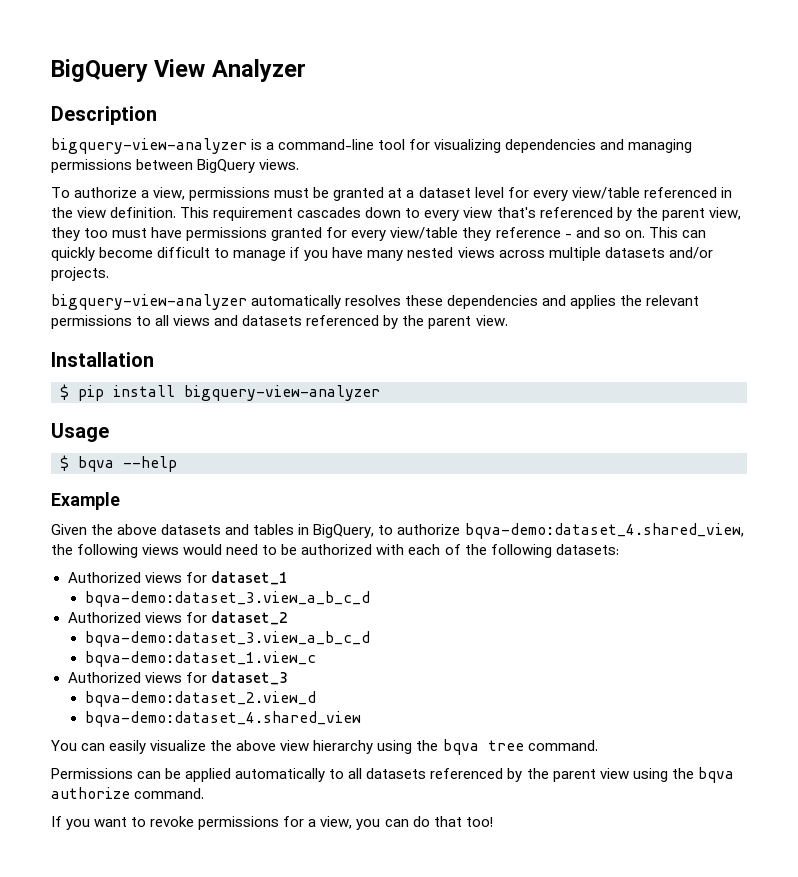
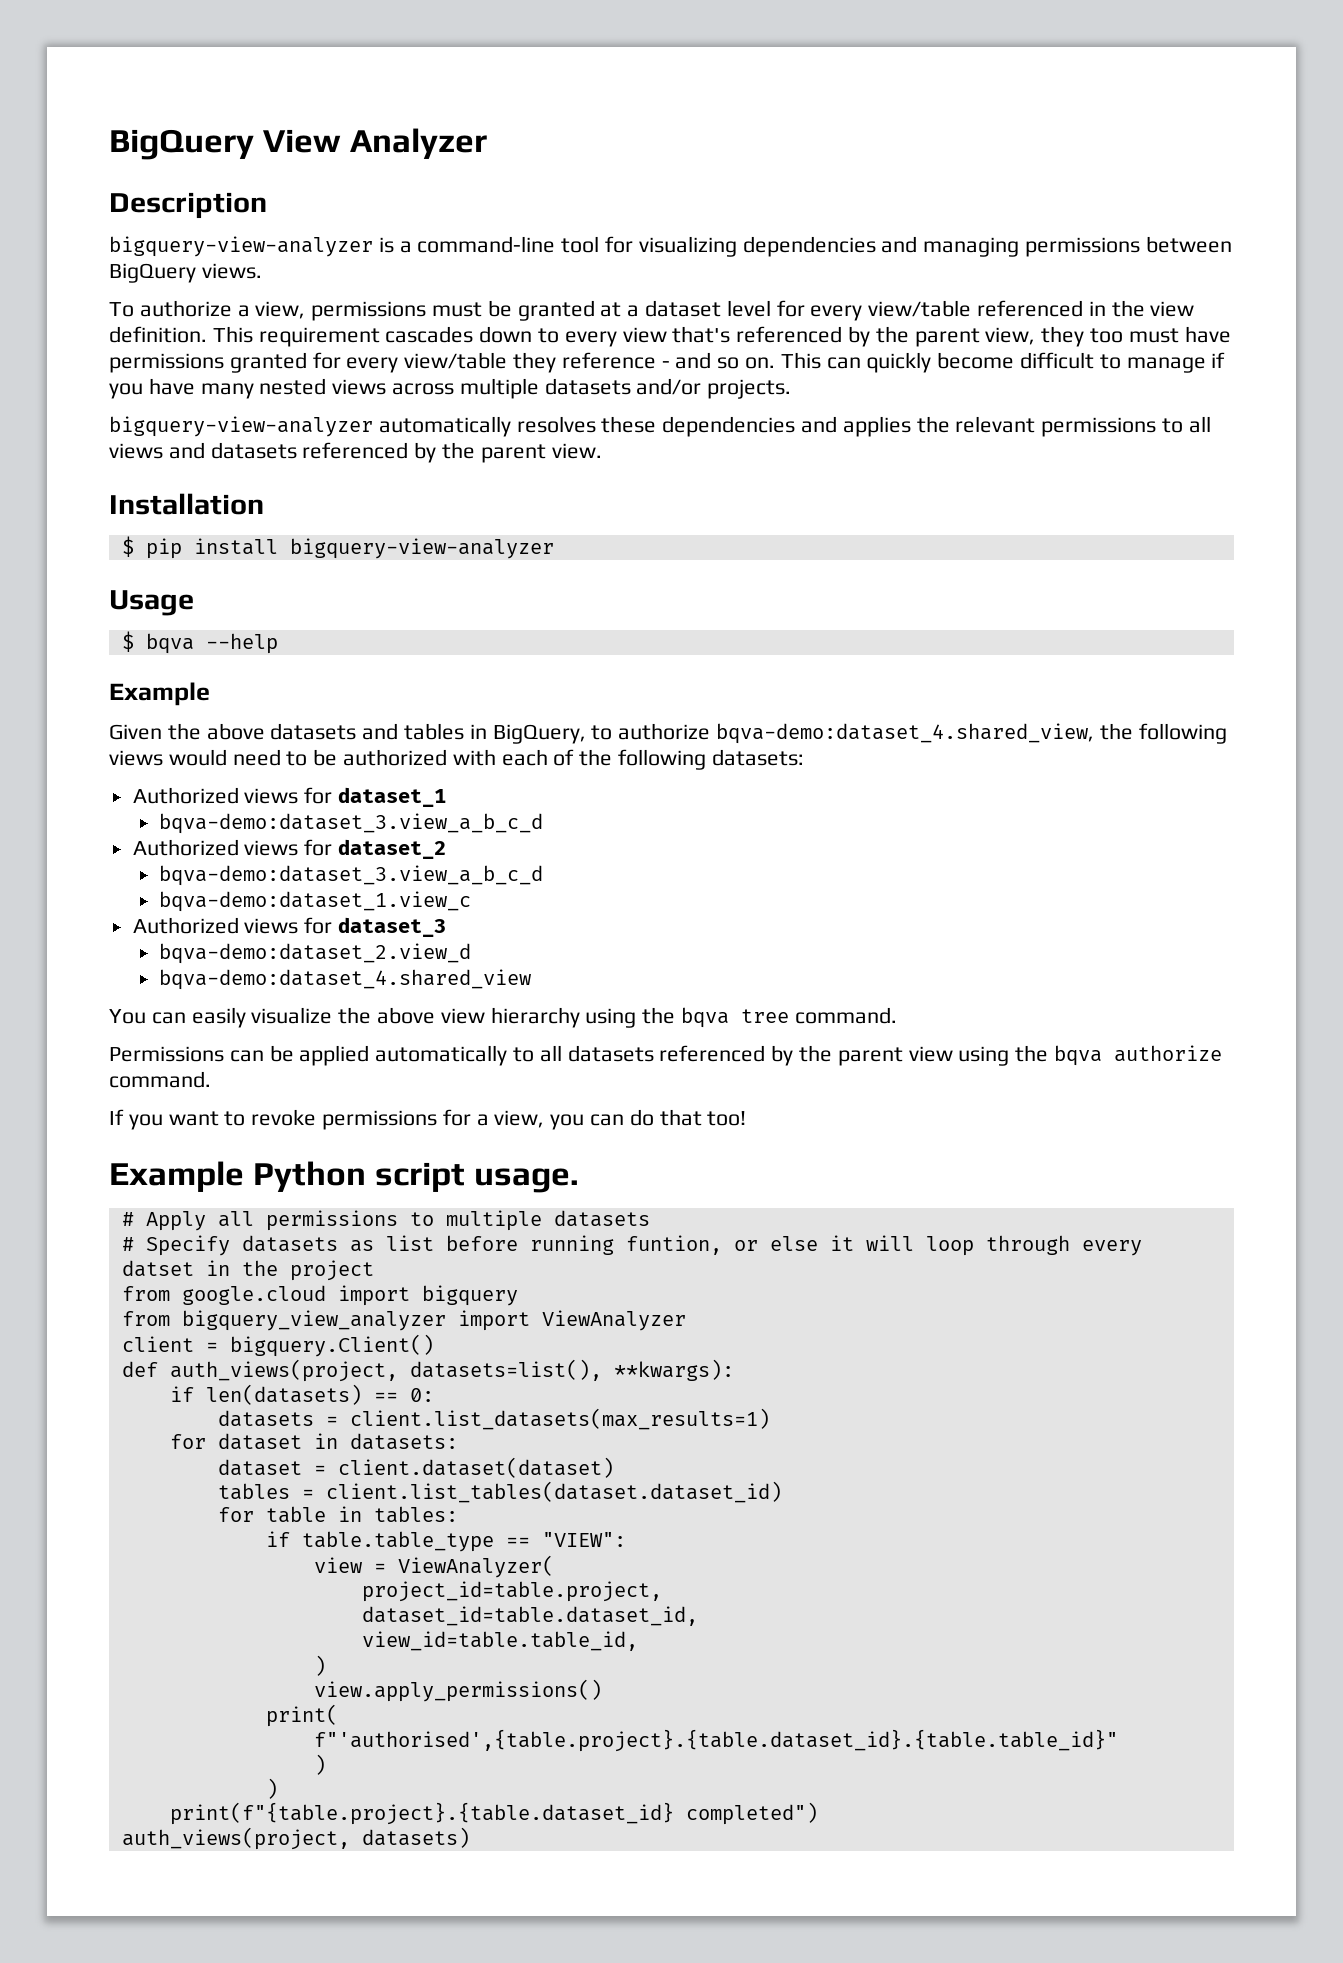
+ Example Python script usage.
+ # Apply all permissions to multiple datasets
+ # Specify datasets as list before running funtion, or else it will loop through every datset in the project
+ from google.cloud import bigquery
+ from bigquery_view_analyzer import ViewAnalyzer
+ client = bigquery.Client()
+ def auth_views(project, datasets=list(), **kwargs):
+ if len(datasets) == 0:
+ datasets = client.list_datasets(max_results=1)
+ for dataset in datasets:
+ dataset = client.dataset(dataset)
+ tables = client.list_tables(dataset.dataset_id)
+ for table in tables:
+ if table.table_type == "VIEW":
+ view = ViewAnalyzer(
+ project_id=table.project,
+ dataset_id=table.dataset_id,
+ view_id=table.table_id,
+ )
+ view.apply_permissions()
+ print(
+ f"'authorised',{table.project}.{table.dataset_id}.{table.table_id}"
+ )
+ )
+ print(f"{table.project}.{table.dataset_id} completed")
+ auth_views(project, datasets)

